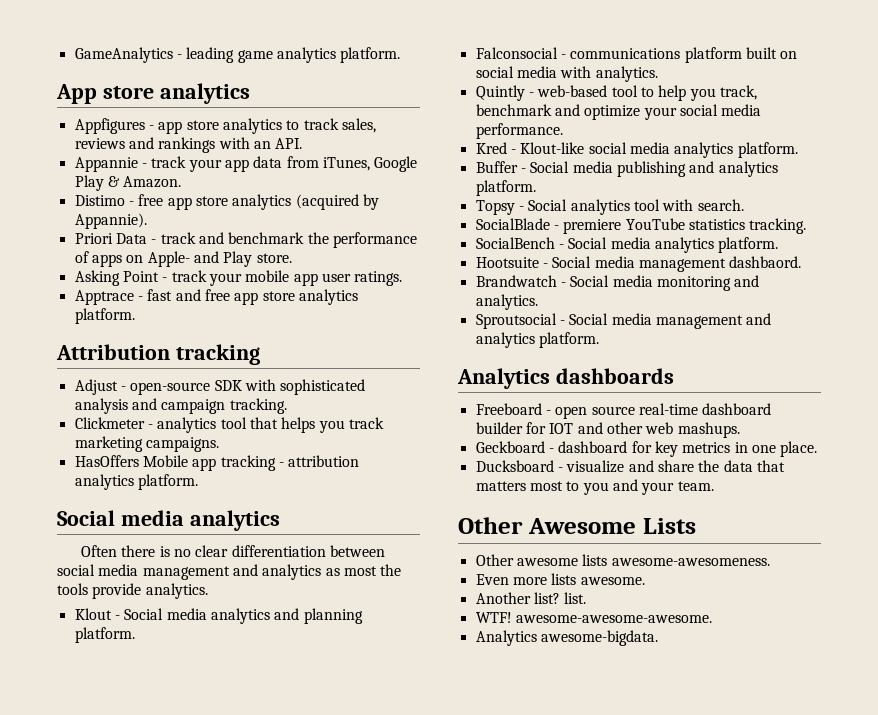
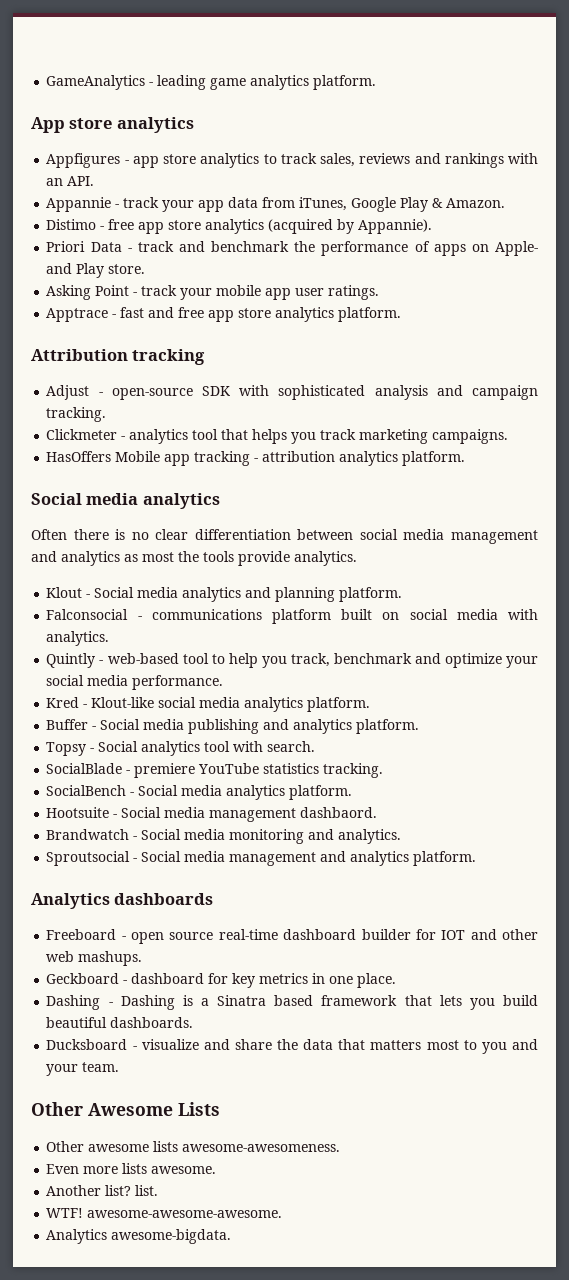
+ Dashing - Dashing is a Sinatra based framework that lets you build beautiful dashboards.

